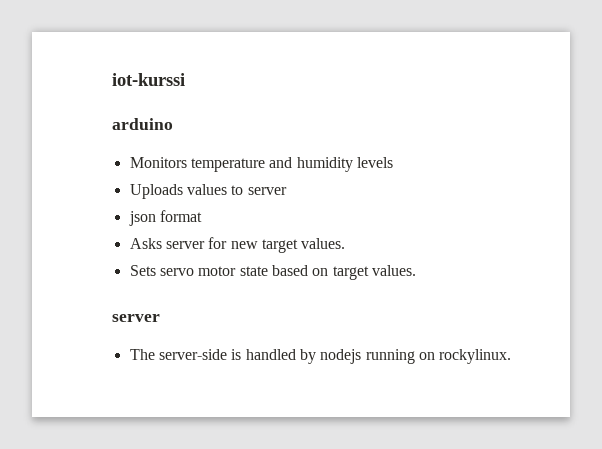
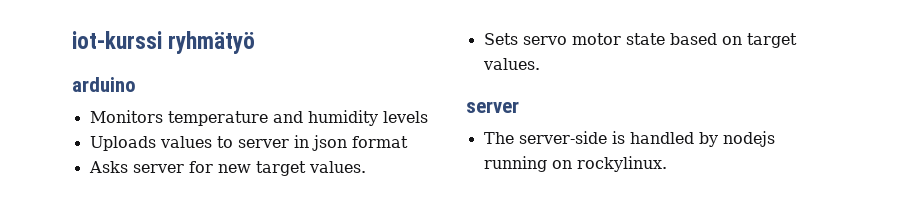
- iot-kurssi
+ iot-kurssi ryhmätyö
- Uploads values to server
- json format
+ Uploads values to server in json format

